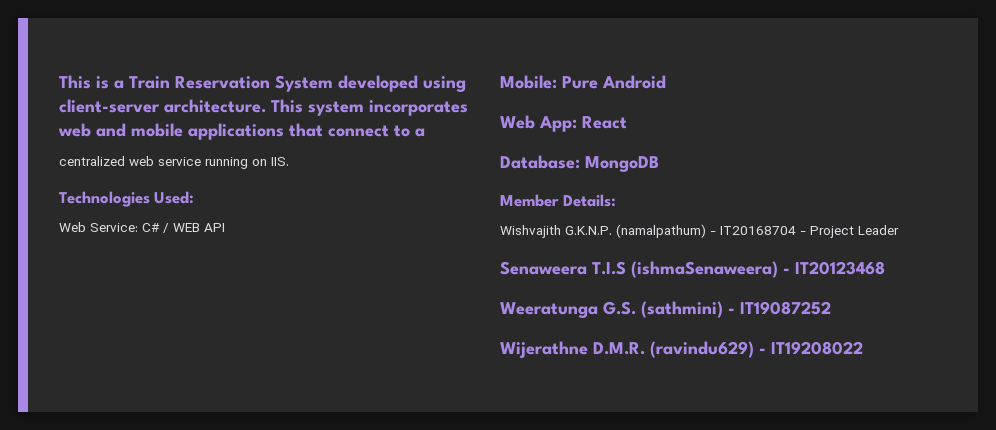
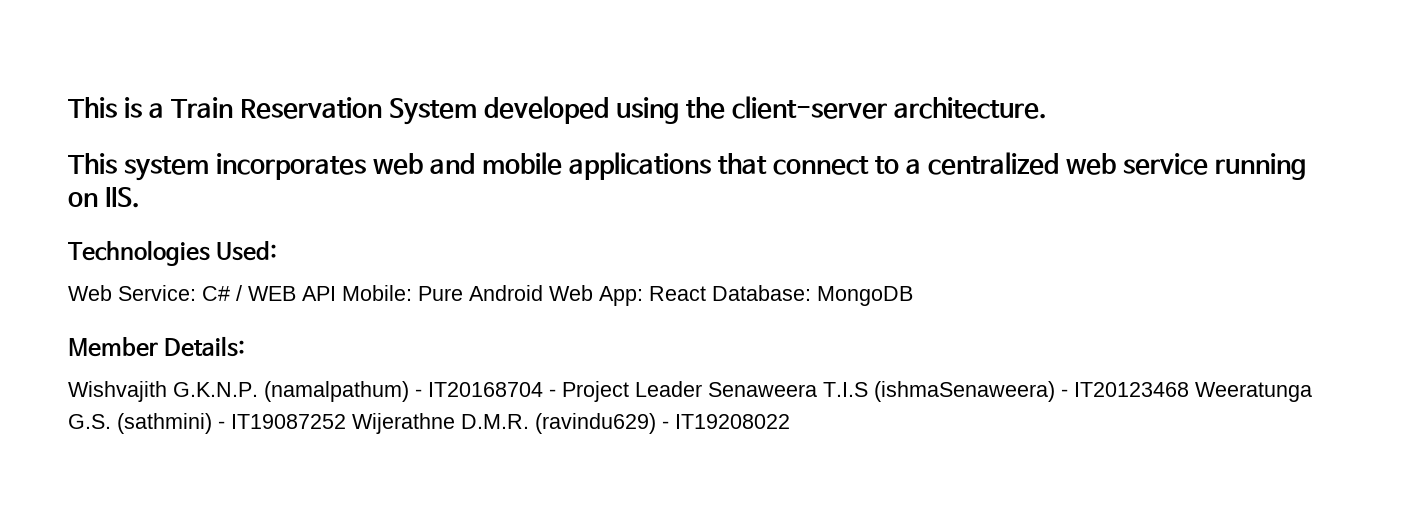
- This is a Train Reservation System developed using client-server architecture. This system incorporates web and mobile applications that connect to a
- centralized web service running on IIS.
+ This is a Train Reservation System developed using the client-server architecture.
+ This system incorporates web and mobile applications that connect to a centralized web service running on IIS.
- Web Service: C# / WEB API
- Mobile: Pure Android
- Web App: React
- Database: MongoDB
+ Web Service: C# / WEB API Mobile: Pure Android Web App: React Database: MongoDB
- Wishvajith G.K.N.P. (namalpathum) - IT20168704 - Project Leader
- Senaweera T.I.S (ishmaSenaweera) - IT20123468
- Weeratunga G.S. (sathmini) - IT19087252
- Wijerathne D.M.R. (ravindu629) - IT19208022
+ Wishvajith G.K.N.P. (namalpathum) - IT20168704 - Project Leader Senaweera T.I.S (ishmaSenaweera) - IT20123468 Weeratunga G.S. (sathmini) - IT19087252 Wijerathne D.M.R. (ravindu629) - IT19208022

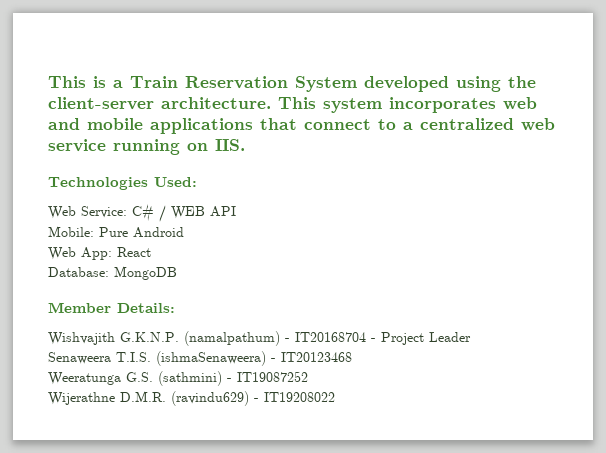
- This is a Train Reservation System developed using the client-server architecture.
- This system incorporates web and mobile applications that connect to a centralized web service running on IIS.
+ This is a Train Reservation System developed using the client-server architecture. This system incorporates web and mobile applications that connect to a centralized web service running on IIS.
- Web Service: C# / WEB API Mobile: Pure Android Web App: React Database: MongoDB
+ Web Service: C# / WEB API
+ Mobile: Pure Android
+ Web App: React
+ Database: MongoDB
- Wishvajith G.K.N.P. (namalpathum) - IT20168704 - Project Leader Senaweera T.I.S (ishmaSenaweera) - IT20123468 Weeratunga G.S. (sathmini) - IT19087252 Wijerathne D.M.R. (ravindu629) - IT19208022
+ Wishvajith G.K.N.P. (namalpathum) - IT20168704 - Project Leader
+ Senaweera T.I.S. (ishmaSenaweera) - IT20123468
+ Weeratunga G.S. (sathmini) - IT19087252
+ Wijerathne D.M.R. (ravindu629) - IT19208022

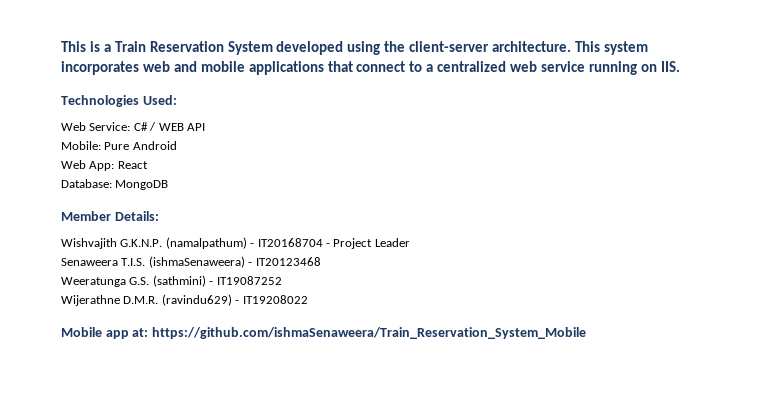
+ Mobile app at: https://github.com/ishmaSenaweera/Train_Reservation_System_Mobile

